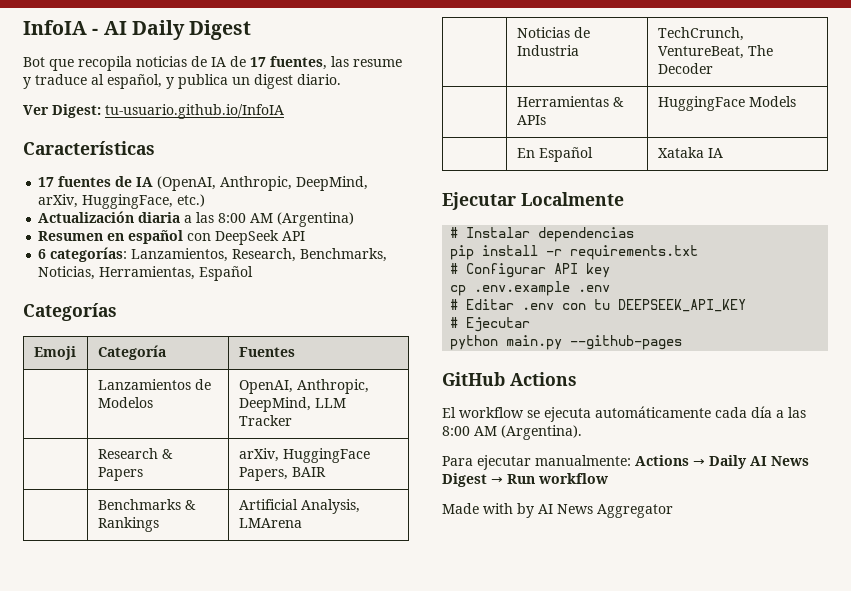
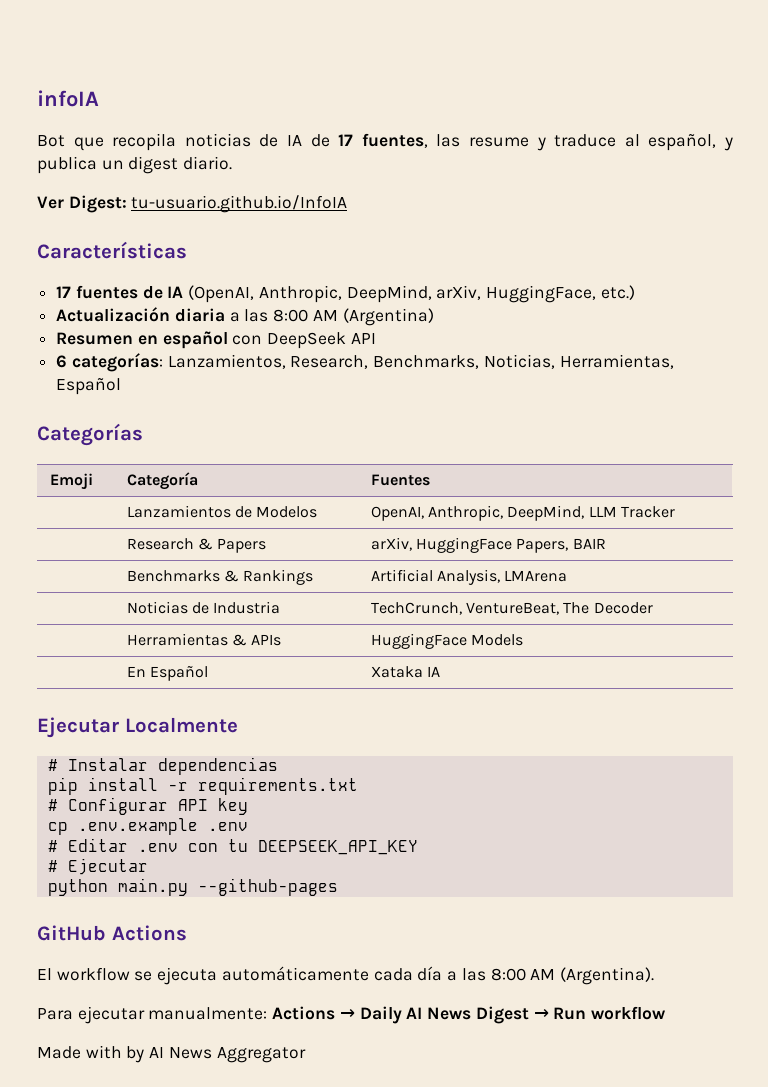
- InfoIA - AI Daily Digest
+ infoIA

